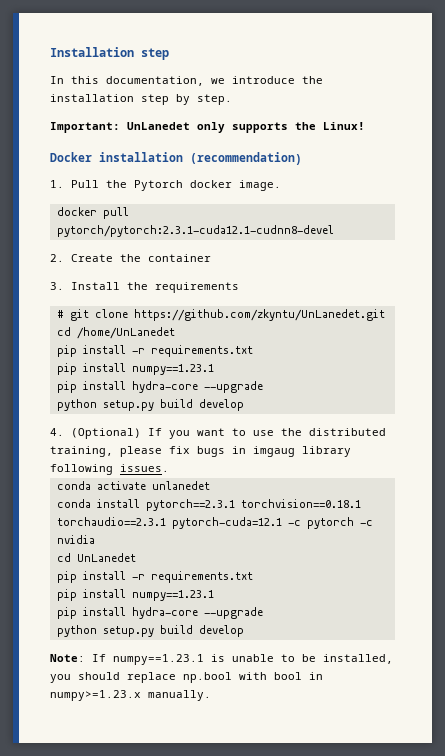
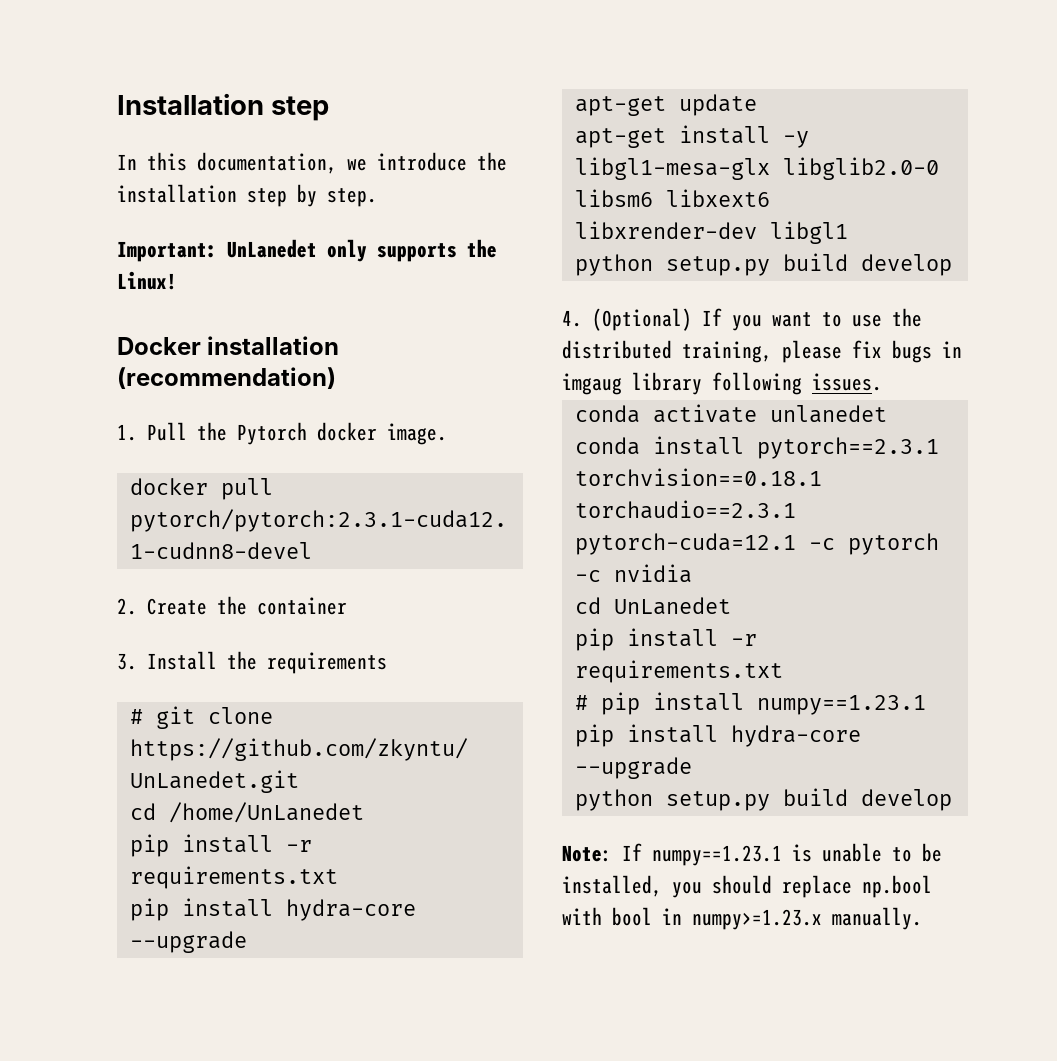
  cd /home/UnLanedet
  pip install -r requirements.txt
- pip install numpy==1.23.1
  pip install hydra-core --upgrade
+ apt-get update
+ apt-get install -y libgl1-mesa-glx libglib2.0-0 libsm6 libxext6 libxrender-dev libgl1
  cd UnLanedet
  pip install -r requirements.txt
- pip install numpy==1.23.1
+ # pip install numpy==1.23.1

